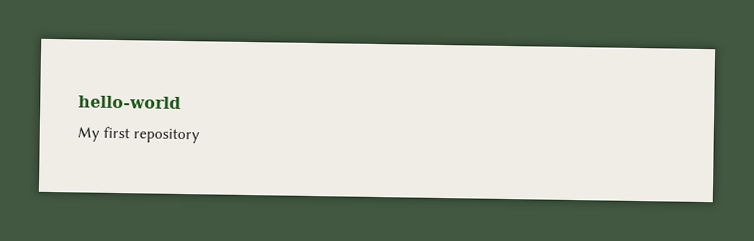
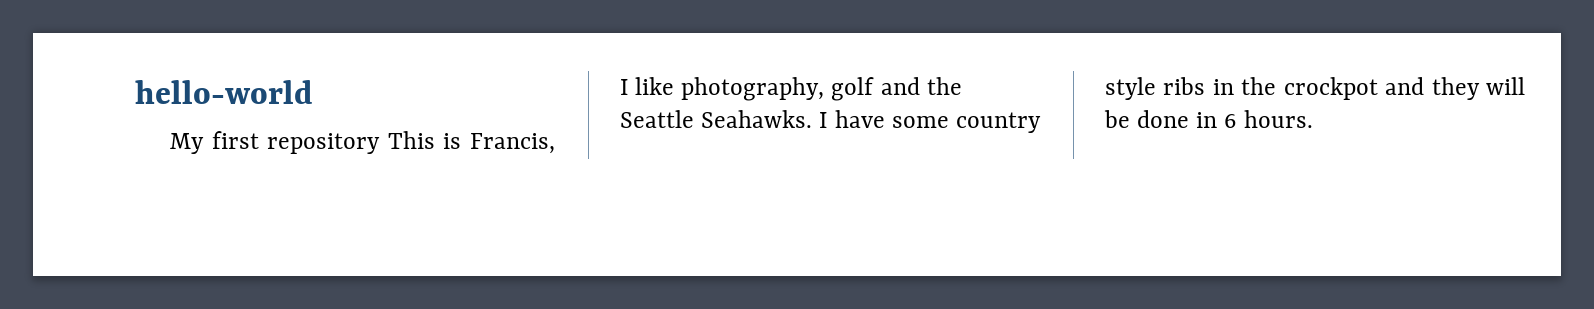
- My first repository
+ My first repository This is Francis, I like photography, golf and the Seattle Seahawks. I have some country style ribs in the crockpot and they will be done in 6 hours.

